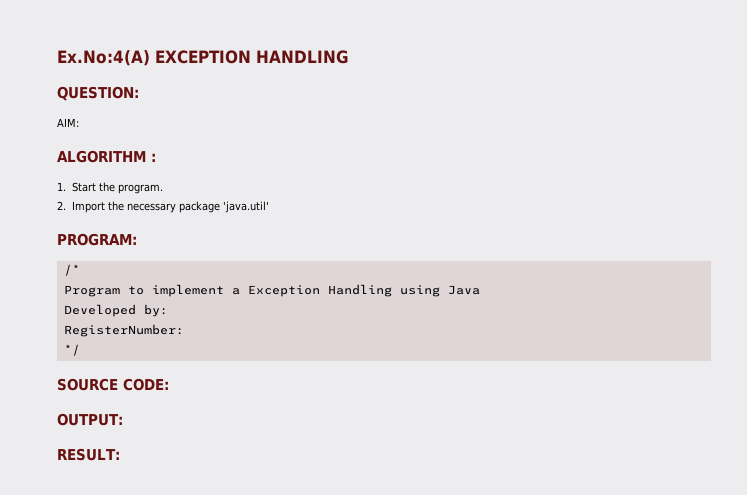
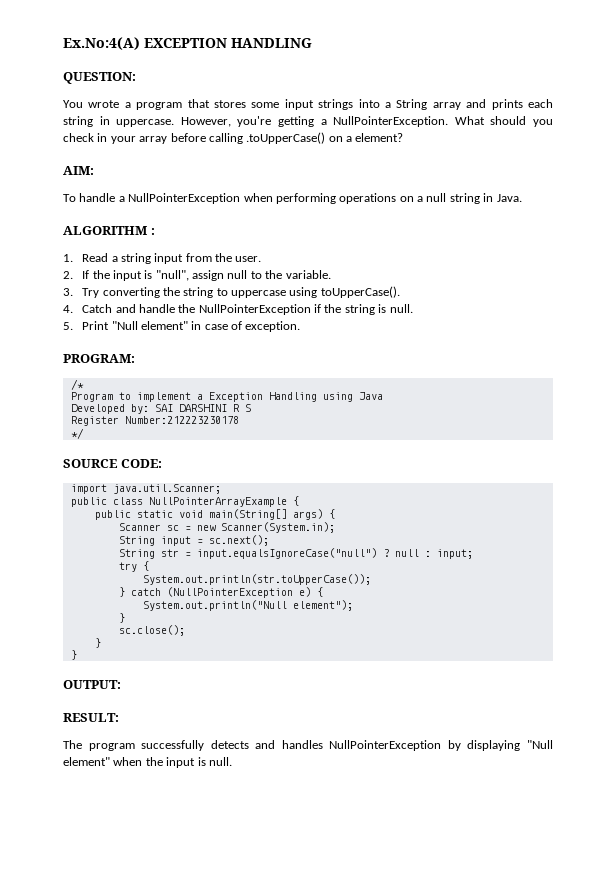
+ You wrote a program that stores some input strings into a String array and prints each string in uppercase. However, you're getting a NullPointerException. What should you check in your array before calling .toUpperCase() on a element?
  AIM:
+ To handle a NullPointerException when performing operations on a null string in Java.
  ALGORITHM :
- 1. Start the program.
- 2. Import the necessary package 'java.util'
+ 1. Read a string input from the user.
+ 2. If the input is "null", assign null to the variable.
+ 3. Try converting the string to uppercase using toUpperCase().
+ 4. Catch and handle the NullPointerException if the string is null.
+ 5. Print "Null element" in case of exception.
- Developed by:
- RegisterNumber:
+ Developed by: SAI DARSHINI R S
+ Register Number:212223230178
  */
  SOURCE CODE:
+ import java.util.Scanner;
+ public class NullPointerArrayExample {
+ public static void main(String[] args) {
+ Scanner sc = new Scanner(System.in);
+ String input = sc.next();
+ String str = input.equalsIgnoreCase("null") ? null : input;
+ try {
+ System.out.println(str.toUpperCase());
+ } catch (NullPointerException e) {
+ System.out.println("Null element");
+ }
+ sc.close();
+ }
+ }
  OUTPUT:
  RESULT:
+ The program successfully detects and handles NullPointerException by displaying "Null element" when the input is null.

